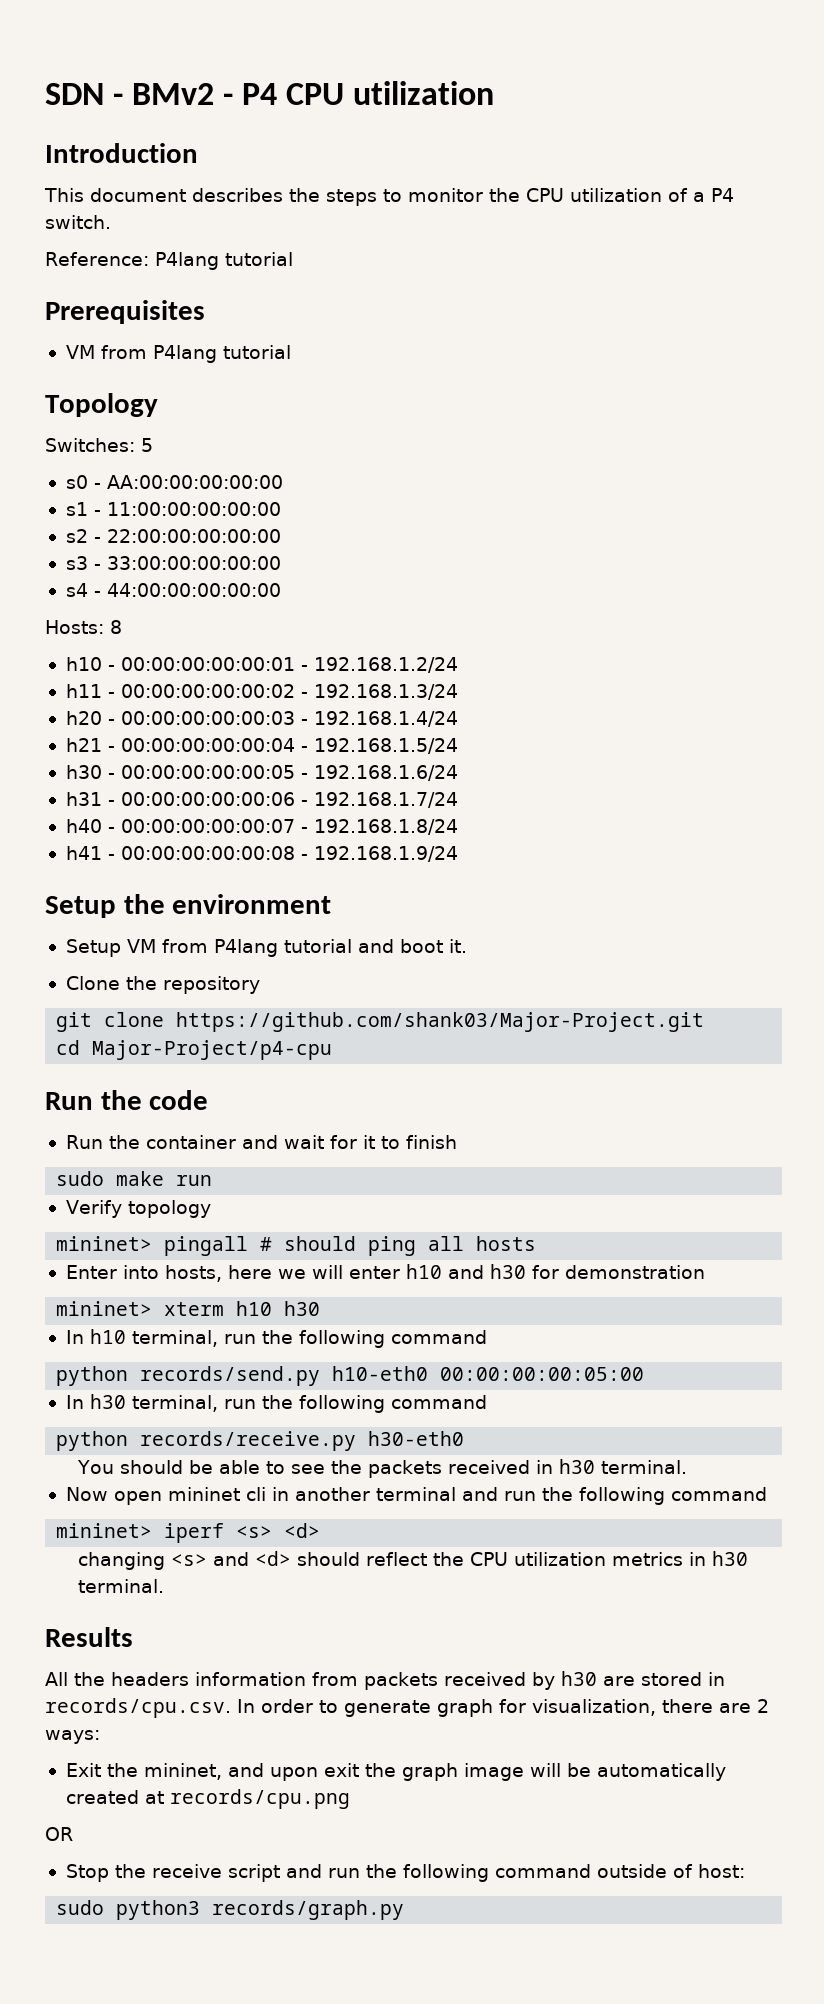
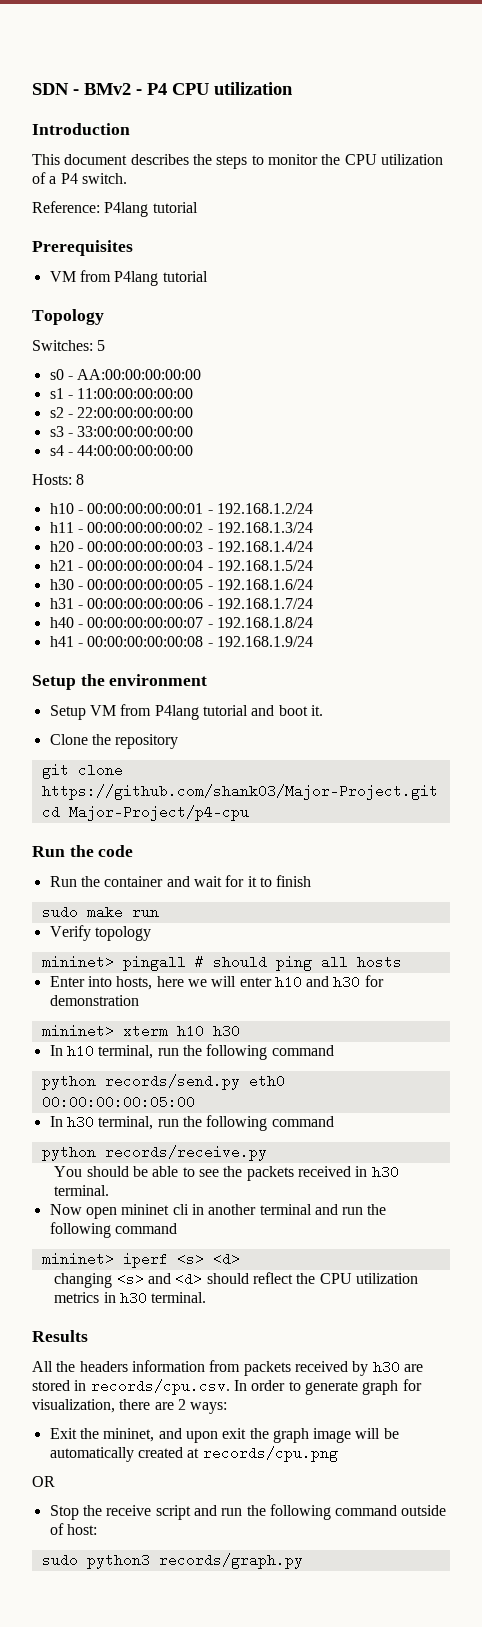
- python records/send.py h10-eth0 00:00:00:00:05:00
+ python records/send.py eth0 00:00:00:00:05:00
- python records/receive.py h30-eth0
+ python records/receive.py

